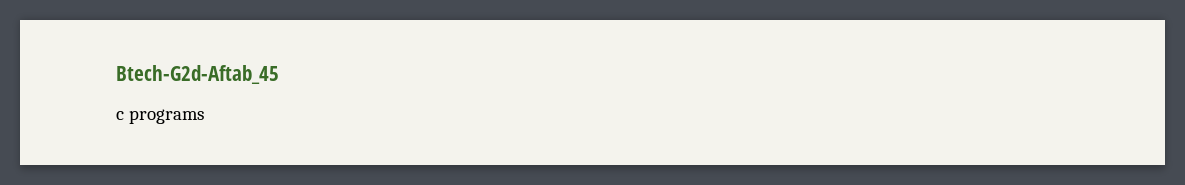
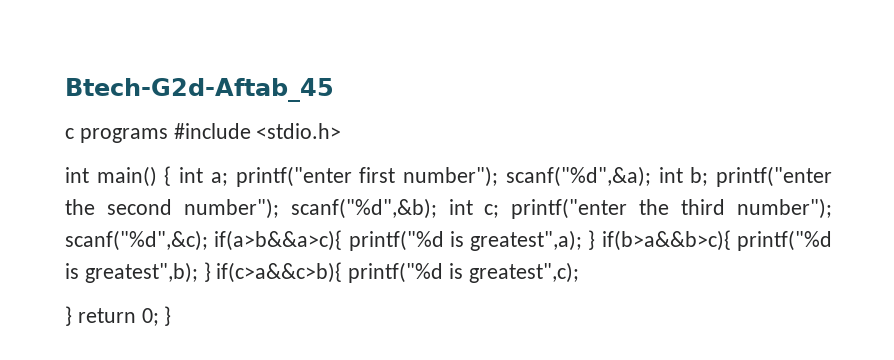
- c programs
+ c programs #include <stdio.h>
+ int main() { int a; printf("enter first number"); scanf("%d",&a); int b; printf("enter the second number"); scanf("%d",&b); int c; printf("enter the third number"); scanf("%d",&c); if(a>b&&a>c){ printf("%d is greatest",a); } if(b>a&&b>c){ printf("%d is greatest",b); } if(c>a&&c>b){ printf("%d is greatest",c);
+ } return 0; }

